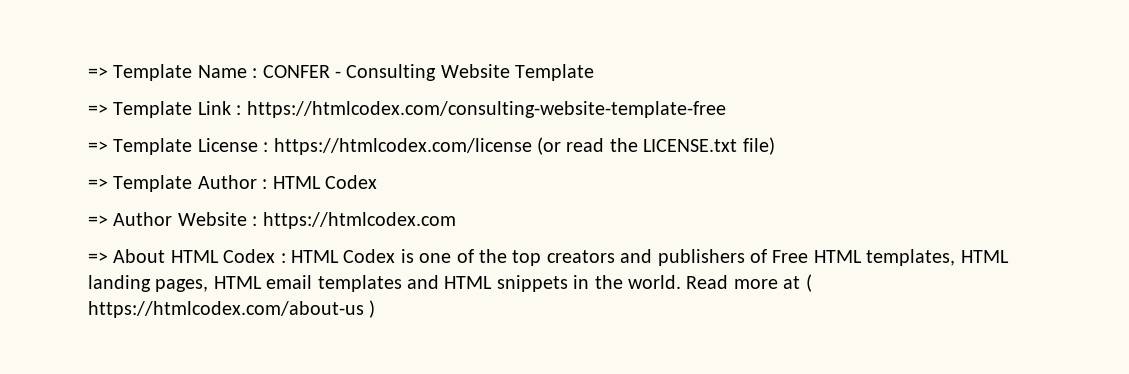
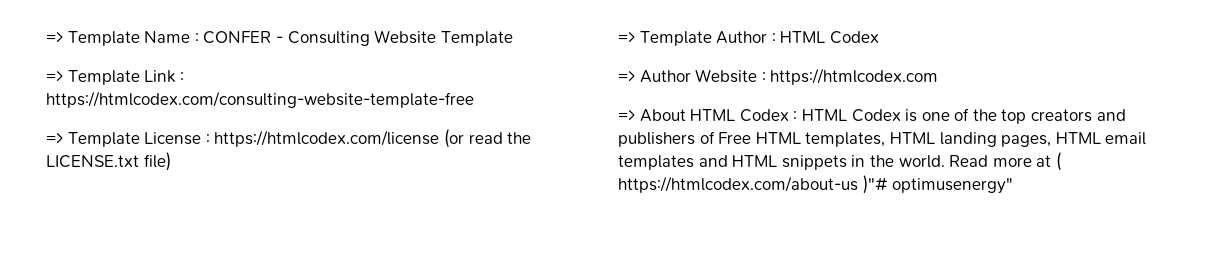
- Read more at ( https://htmlcodex.com/about-us )
+ Read more at ( https://htmlcodex.com/about-us )"# optimusenergy"

